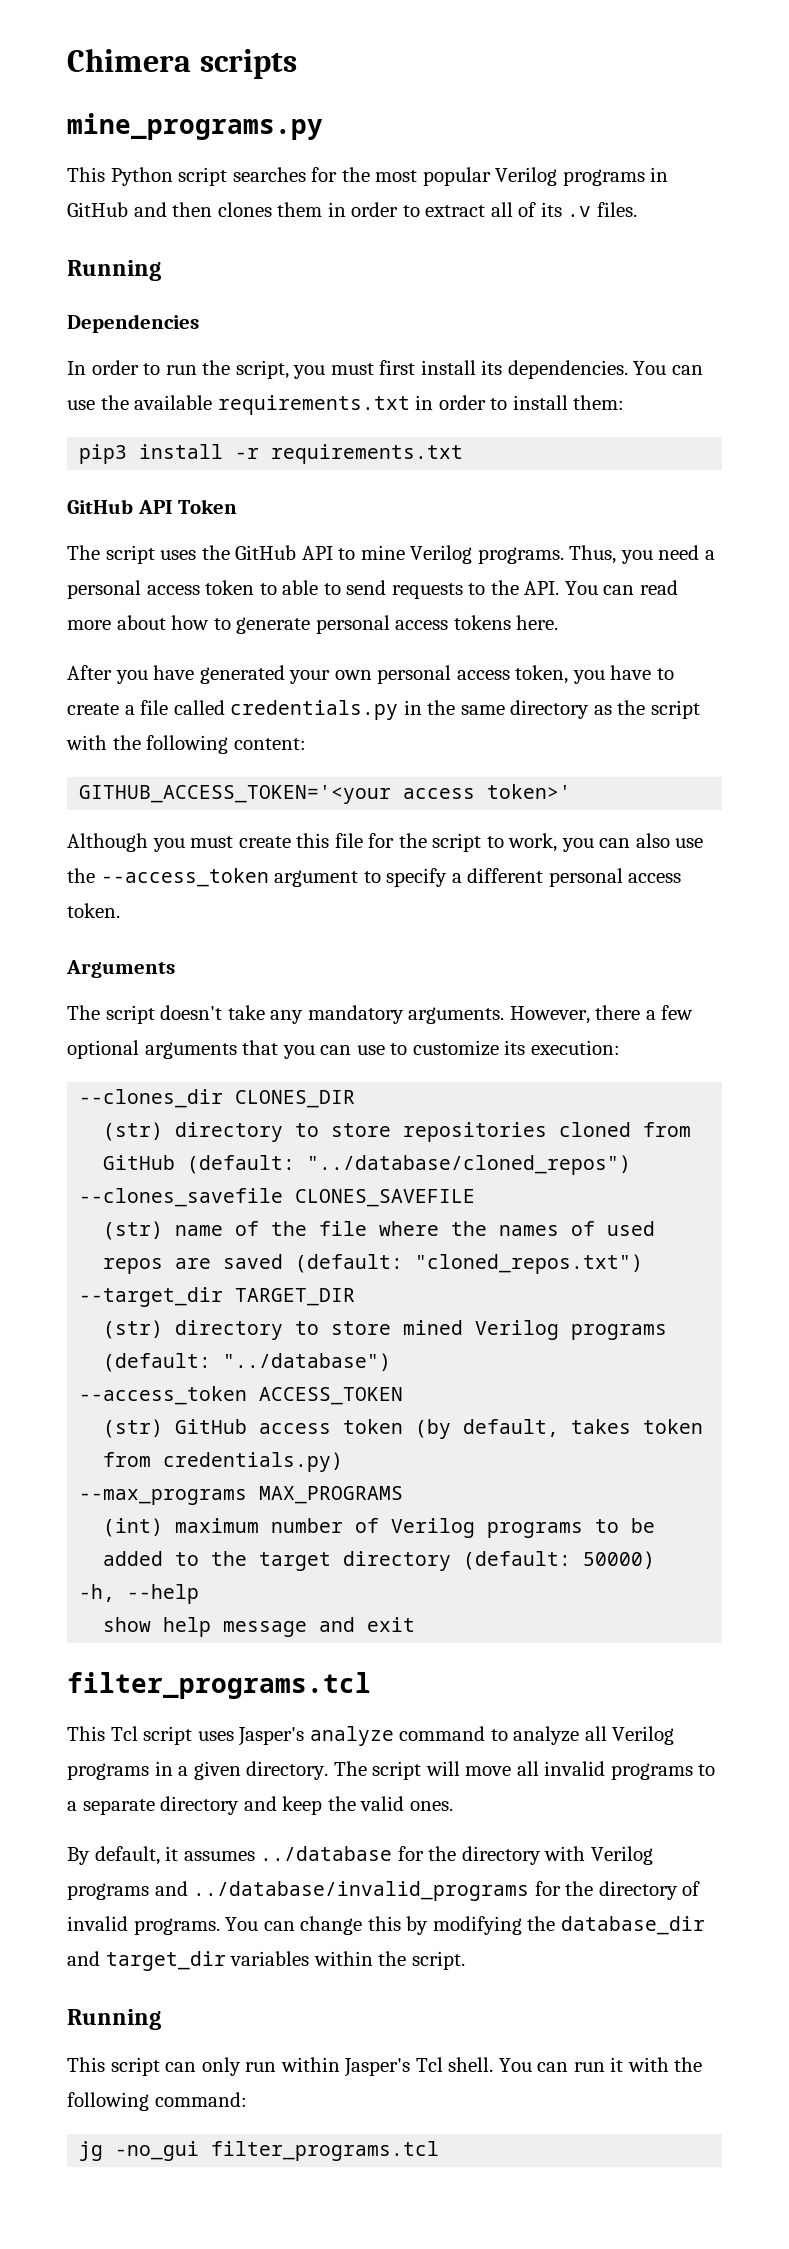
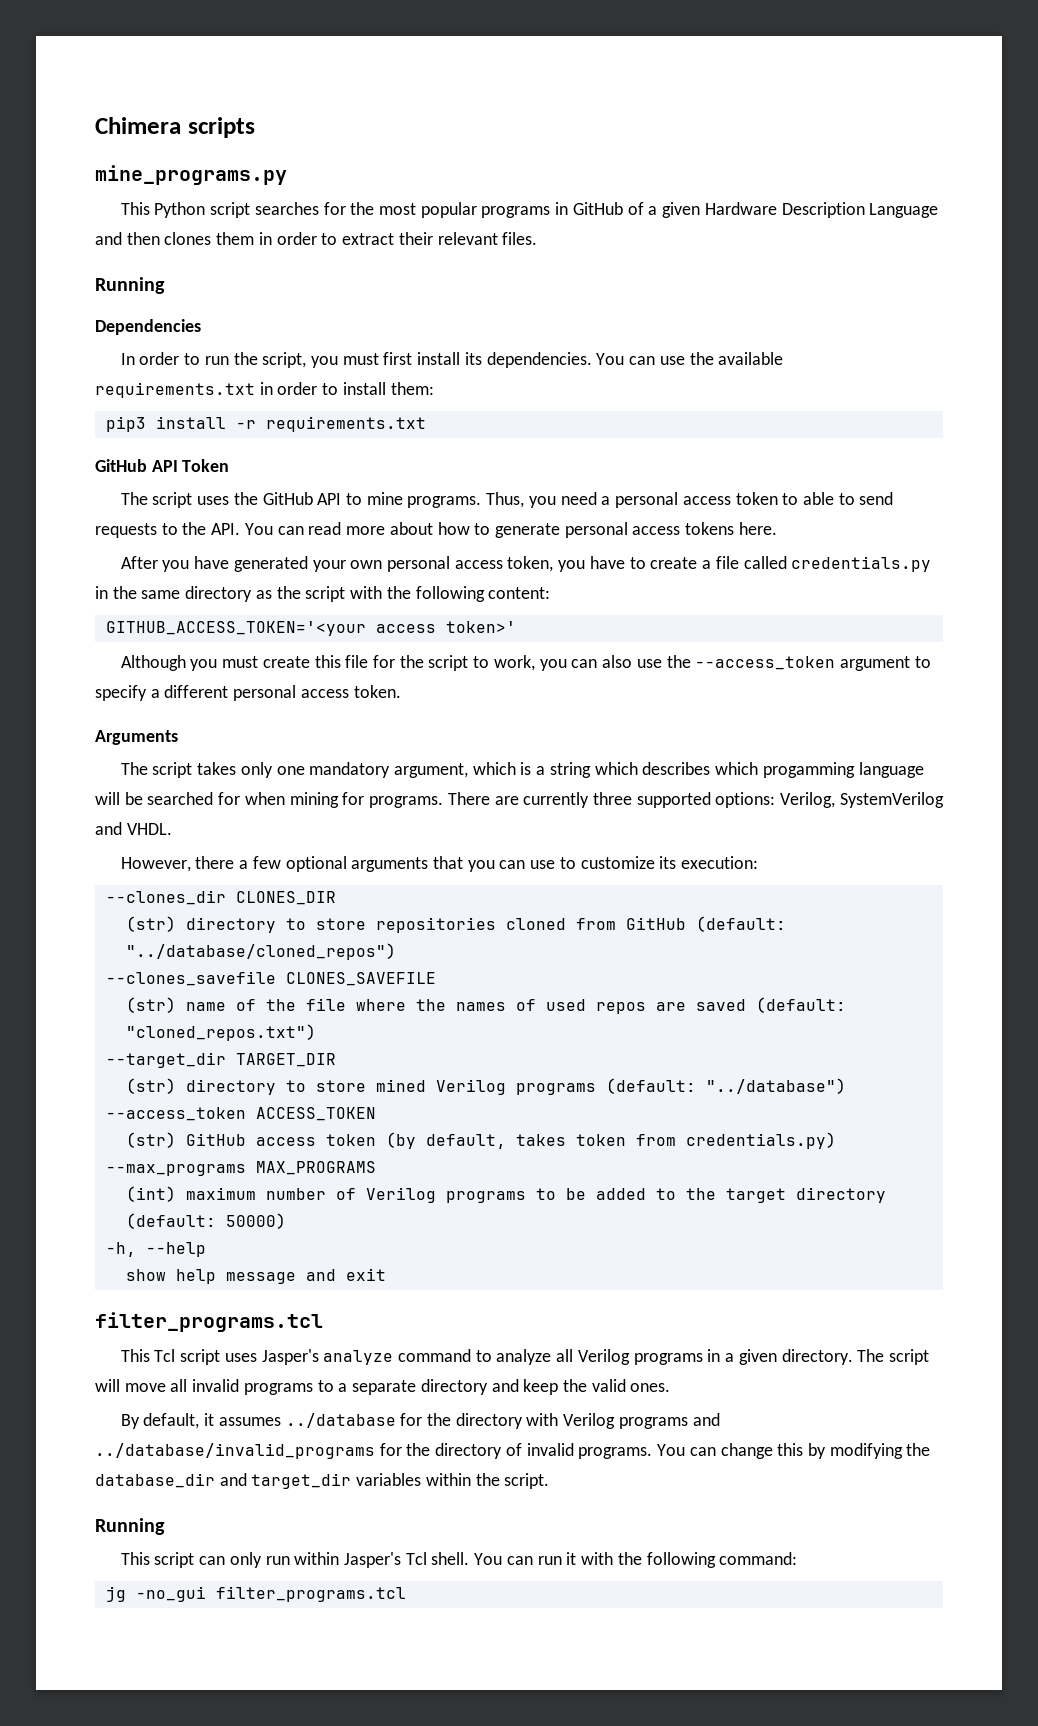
- This Python script searches for the most popular Verilog programs in GitHub and then clones them in order to extract all of its .v files.
+ This Python script searches for the most popular programs in GitHub of a given Hardware Description Language and then clones them in order to extract their relevant files.
- The script uses the GitHub API to mine Verilog programs.
+ The script uses the GitHub API to mine programs.
- The script doesn't take any mandatory arguments. However, there a few optional arguments that you can use to customize its execution:
+ The script takes only one mandatory argument, which is a string which describes which progamming language will be searched for when mining for programs. There are currently three supported options: Verilog, SystemVerilog and VHDL.
+ However, there a few optional arguments that you can use to customize its execution:

